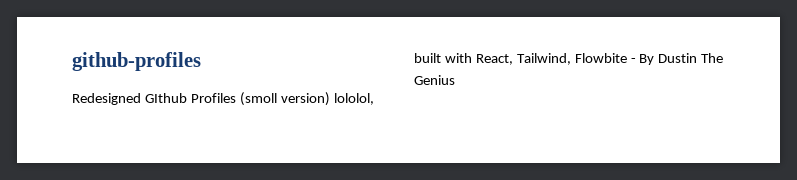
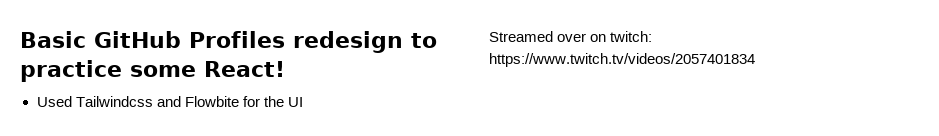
- github-profiles
- Redesigned GIthub Profiles (smoll version) lololol, built with React, Tailwind, Flowbite - By Dustin The Genius
+ Basic GitHub Profiles redesign to practice some React!
+ Used Tailwindcss and Flowbite for the UI
+ Streamed over on twitch: https://www.twitch.tv/videos/2057401834

